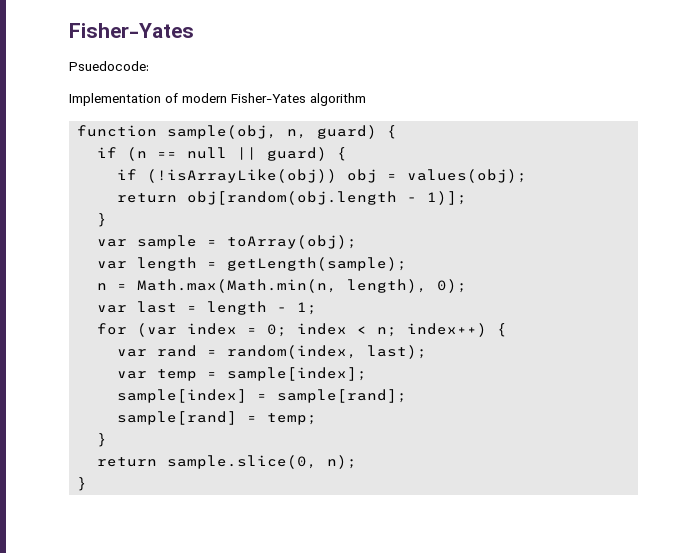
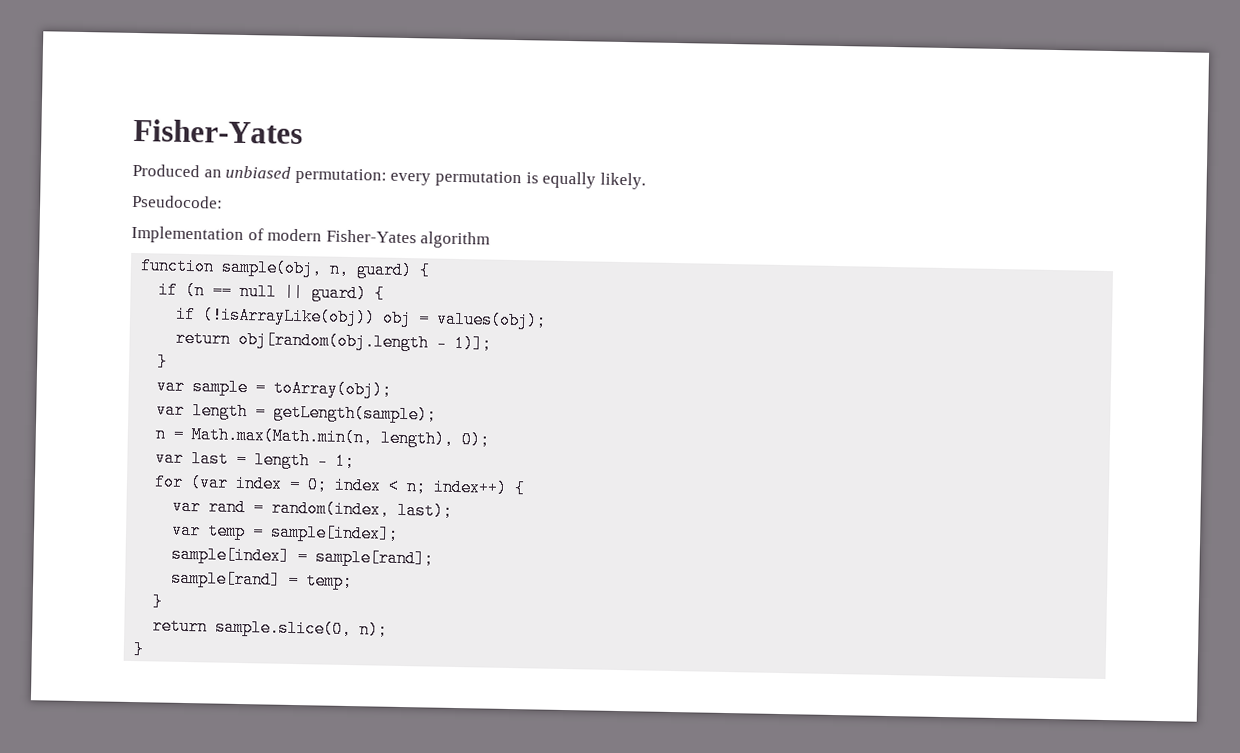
- Psuedocode:
+ Produced an unbiased permutation: every permutation is equally likely.
+ Pseudocode:

